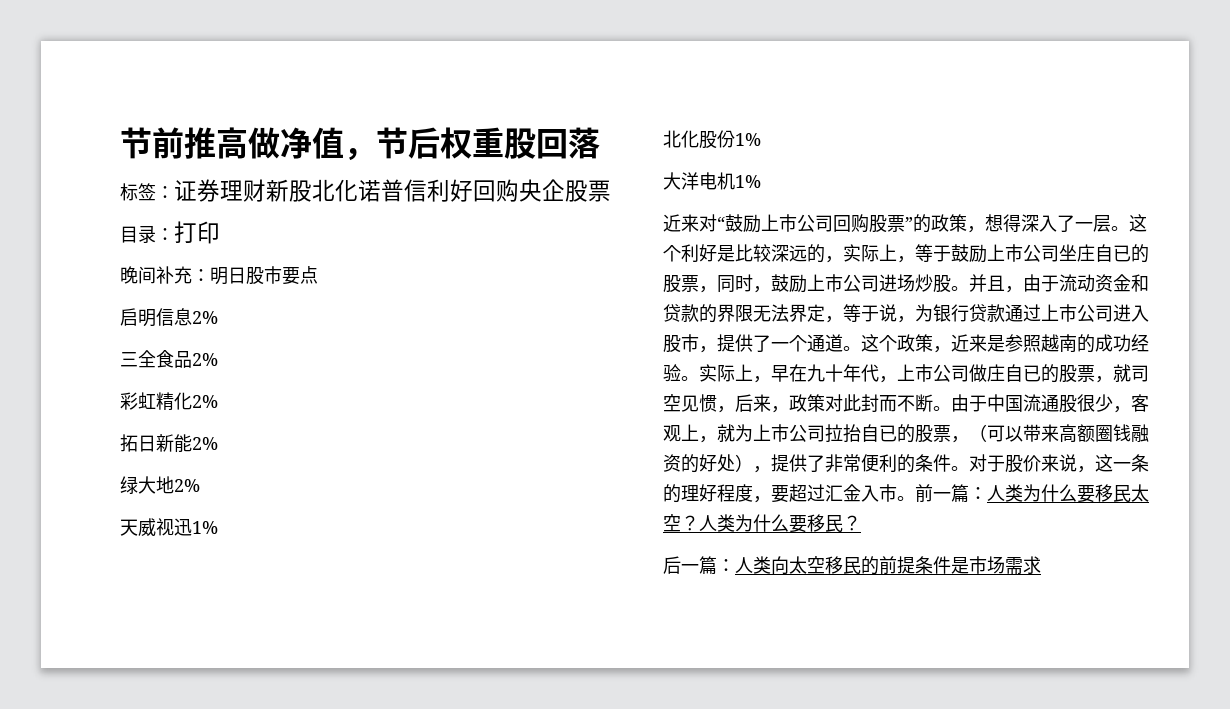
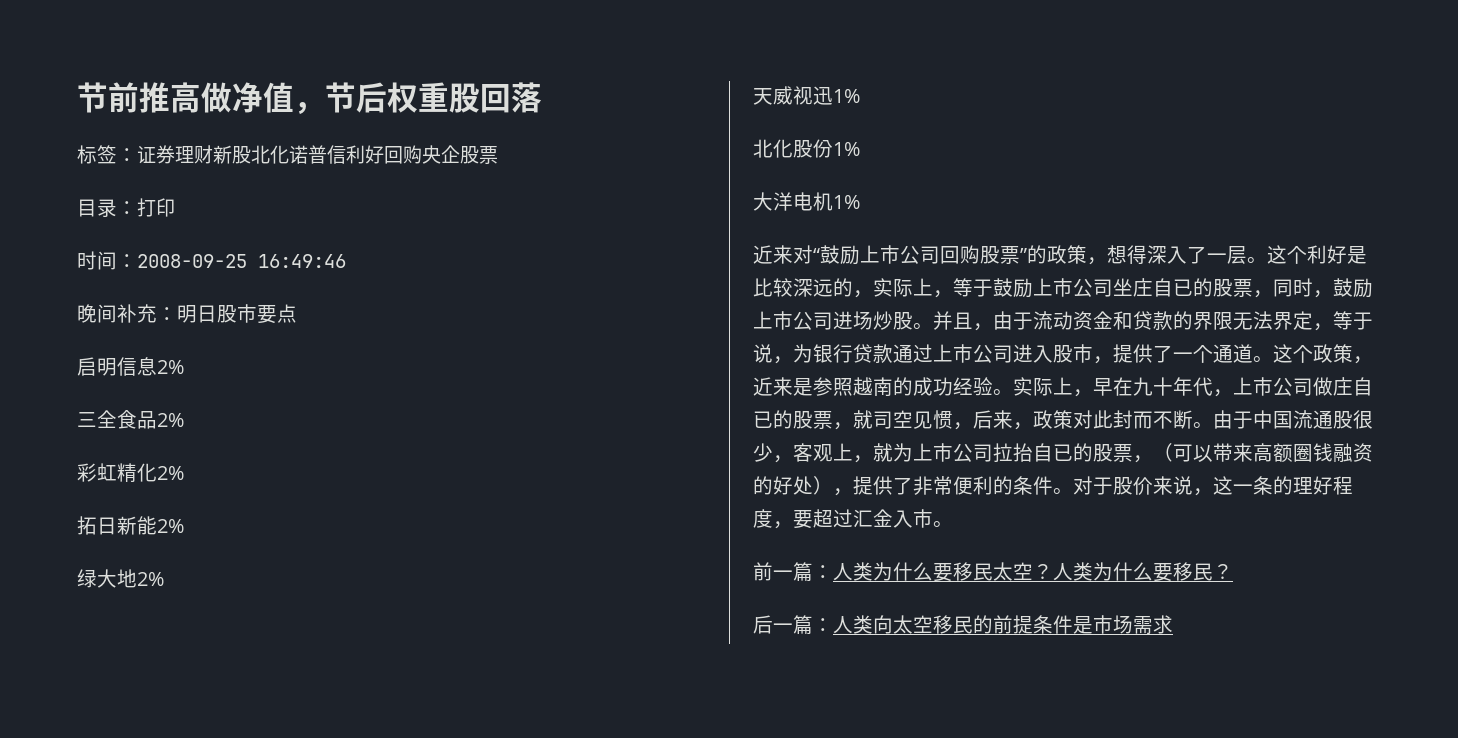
+ 时间：2008-09-25 16:49:46
- 对于股价来说，这一条的理好程度，要超过汇金入市。前一篇：人类为什么要移民太空？
+ 对于股价来说，这一条的理好程度，要超过汇金入市。
+ 前一篇：人类为什么要移民太空？

